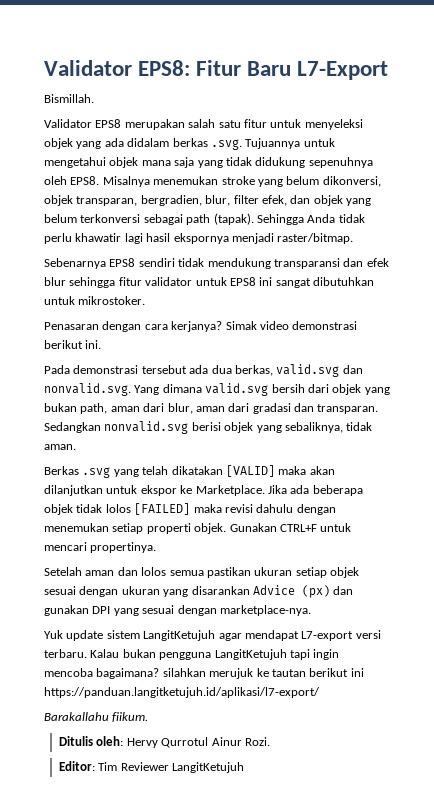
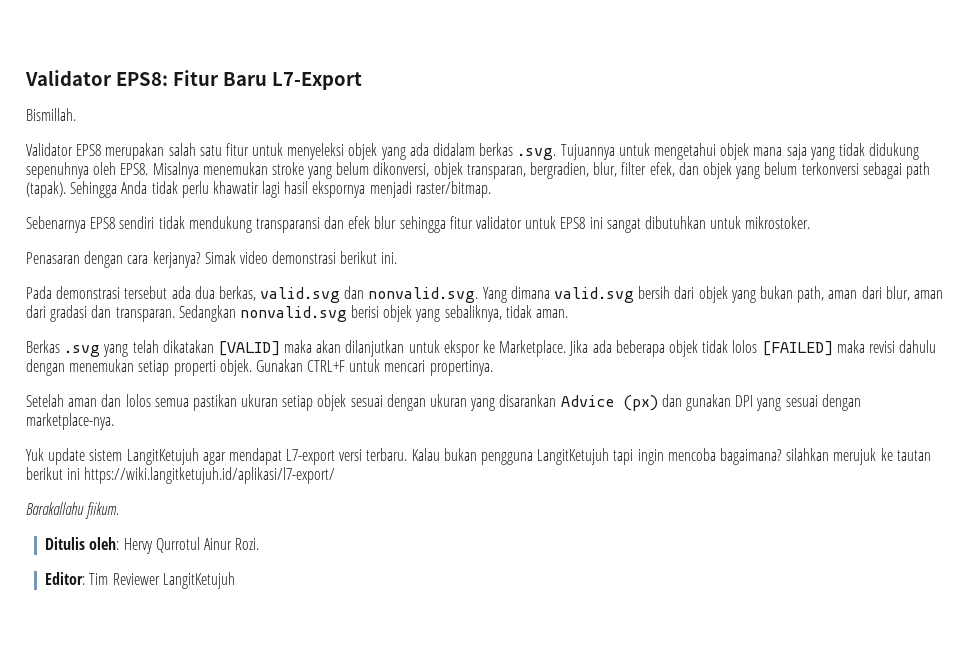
- Kalau bukan pengguna LangitKetujuh tapi ingin mencoba bagaimana? silahkan merujuk ke tautan berikut ini https://panduan.langitketujuh.id/aplikasi/l7-export/
+ Kalau bukan pengguna LangitKetujuh tapi ingin mencoba bagaimana? silahkan merujuk ke tautan berikut ini https://wiki.langitketujuh.id/aplikasi/l7-export/

